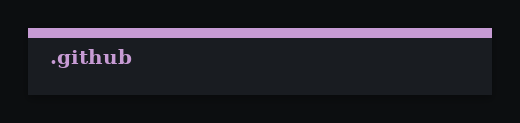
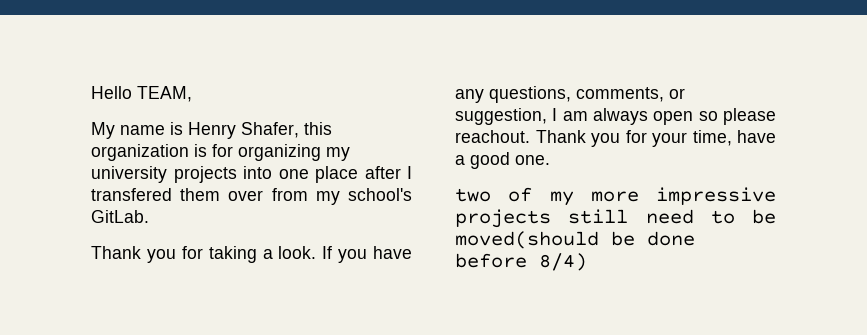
- .github
+ Hello TEAM,
+ My name is Henry Shafer, this organization is for organizing my university projects into one place after I transfered them over from my school's GitLab.
+ Thank you for taking a look. If you have any questions, comments, or suggestion, I am always open so please reachout. Thank you for your time, have a good one.
+ two of my more impressive projects still need to be moved(should be done before 8/4)

